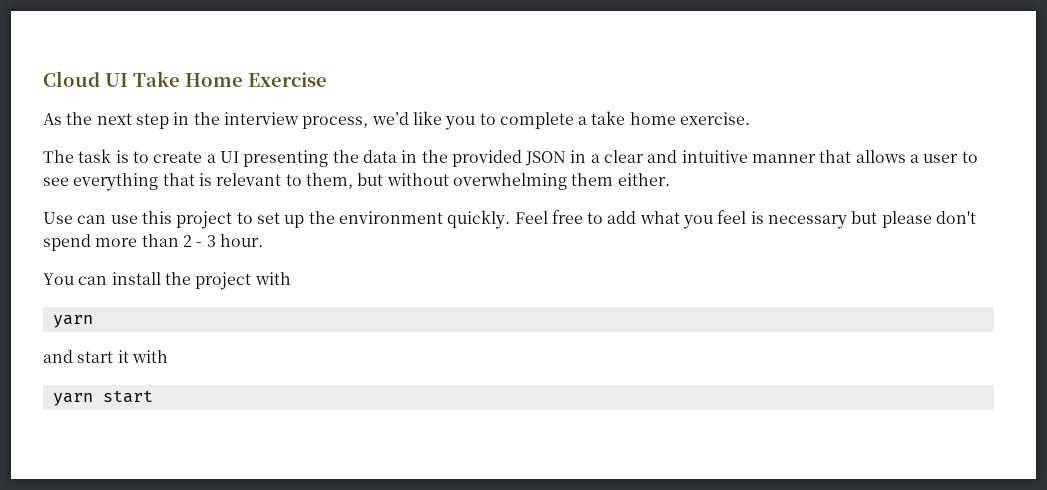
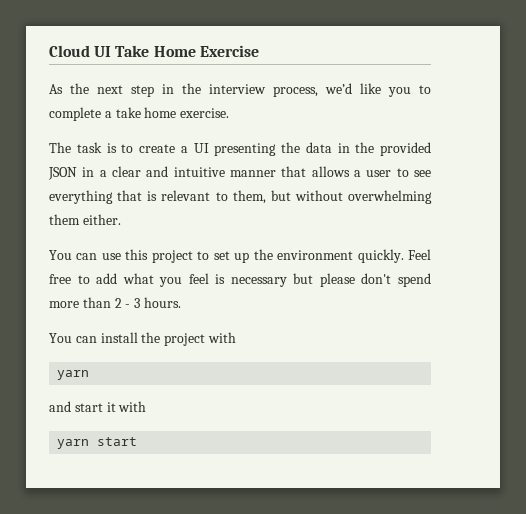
- Use can use this project to set up the environment quickly.
+ You can use this project to set up the environment quickly.
- Feel free to add what you feel is necessary but please don't spend more than 2 - 3 hour.
+ Feel free to add what you feel is necessary but please don't spend more than 2 - 3 hours.

